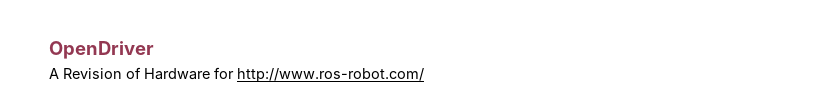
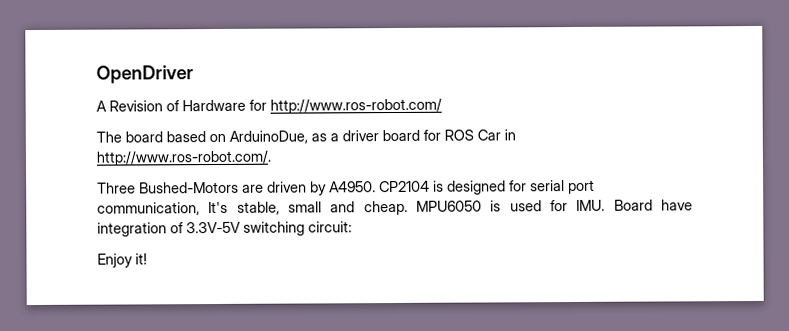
+ The board based on ArduinoDue, as a driver board for ROS Car in http://www.ros-robot.com/.
+ Three Bushed-Motors are driven by A4950. CP2104 is designed for serial port communication, It's stable, small and cheap. MPU6050 is used for IMU. Board have integration of 3.3V-5V switching circuit:
+ Enjoy it!

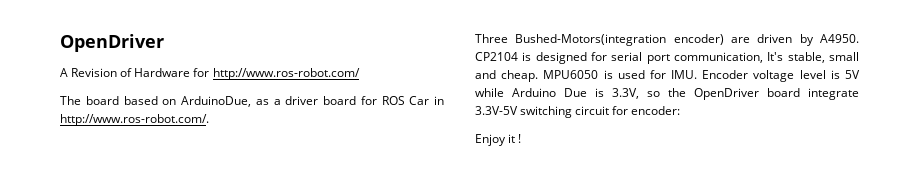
- Three Bushed-Motors are driven by A4950.
+ Three Bushed-Motors(integration encoder) are driven by A4950.
- MPU6050 is used for IMU. Board have integration of 3.3V-5V switching circuit:
+ MPU6050 is used for IMU. Encoder voltage level is 5V while Arduino Due is 3.3V, so the OpenDriver board integrate 3.3V-5V switching circuit for encoder:
- Enjoy it!
+ Enjoy it !

